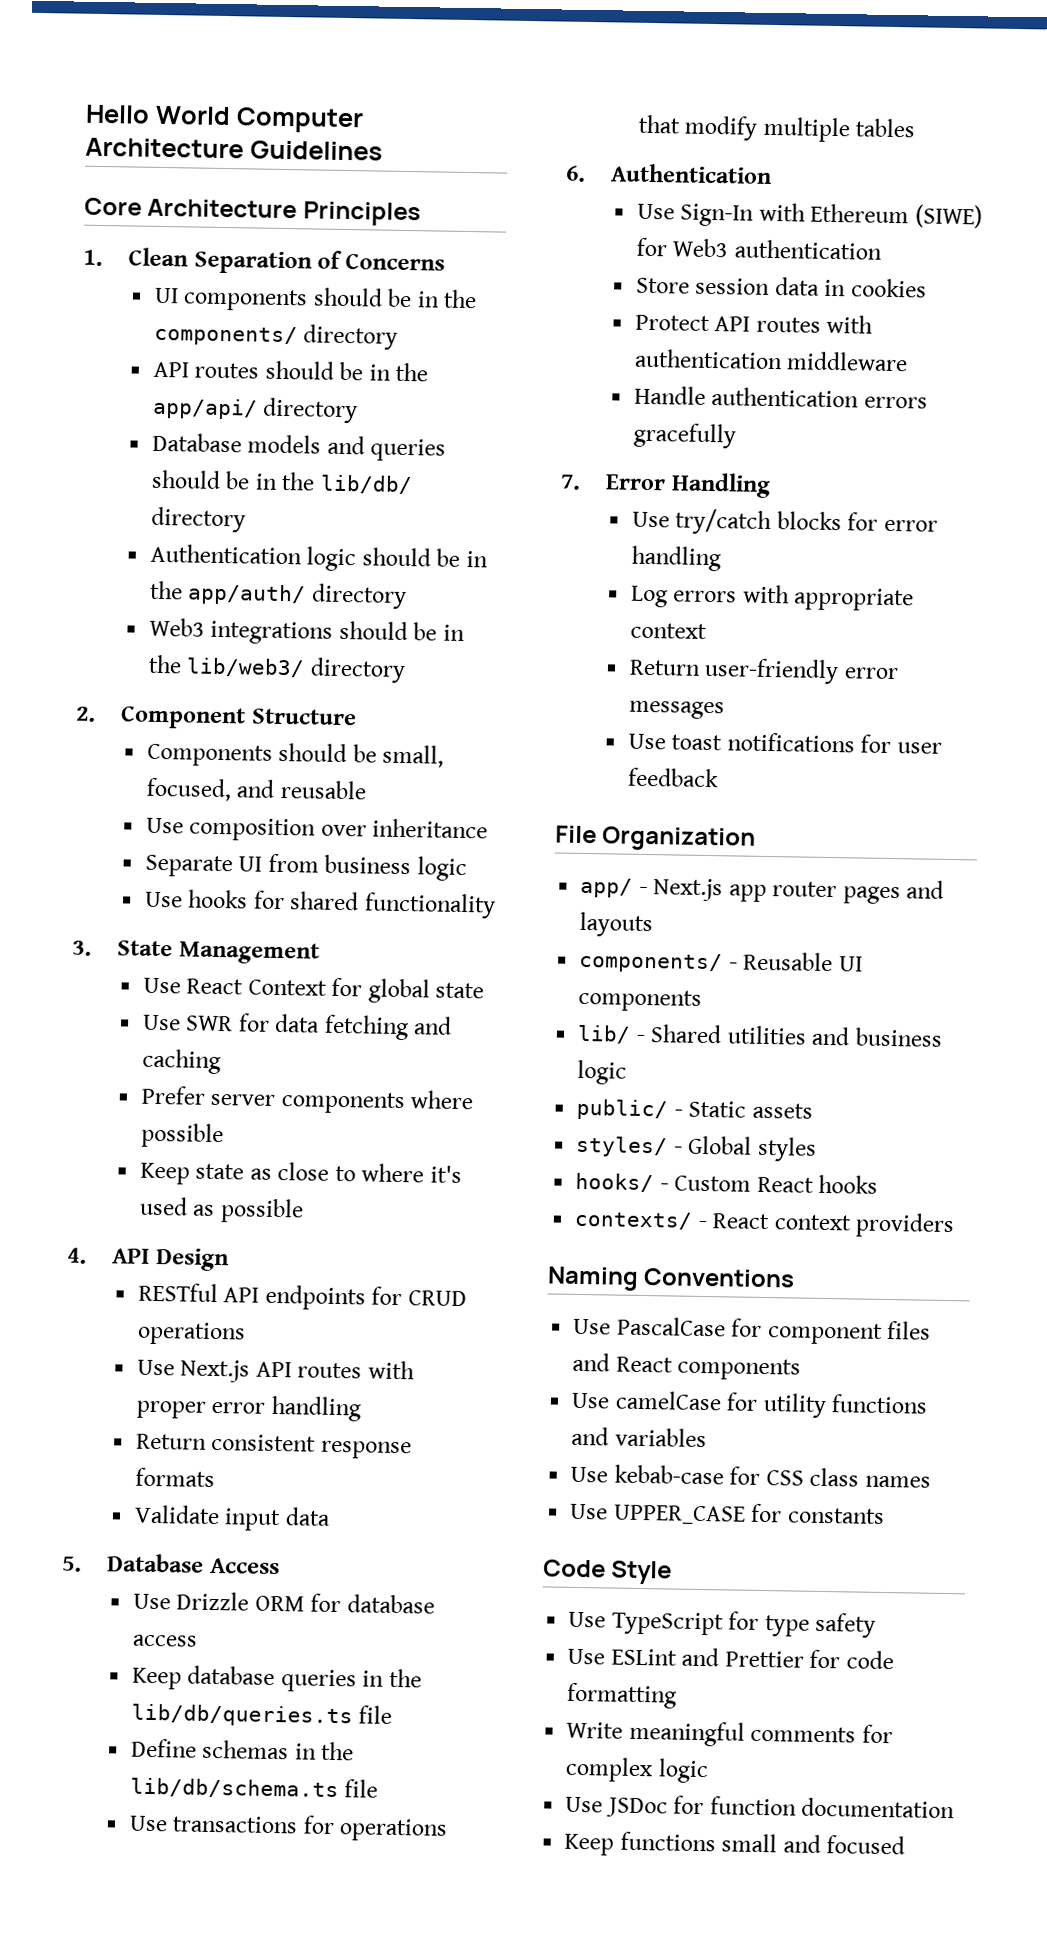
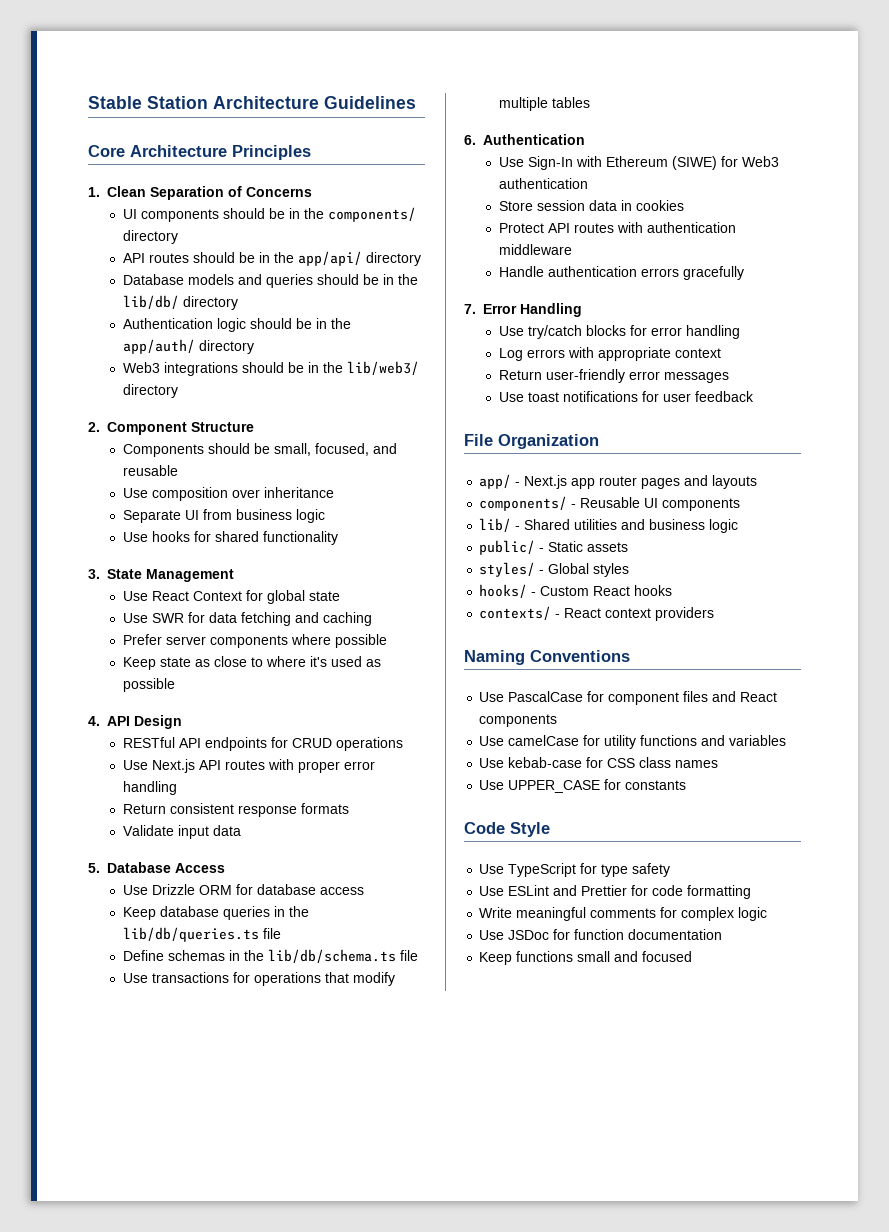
- Hello World Computer Architecture Guidelines
+ Stable Station Architecture Guidelines

